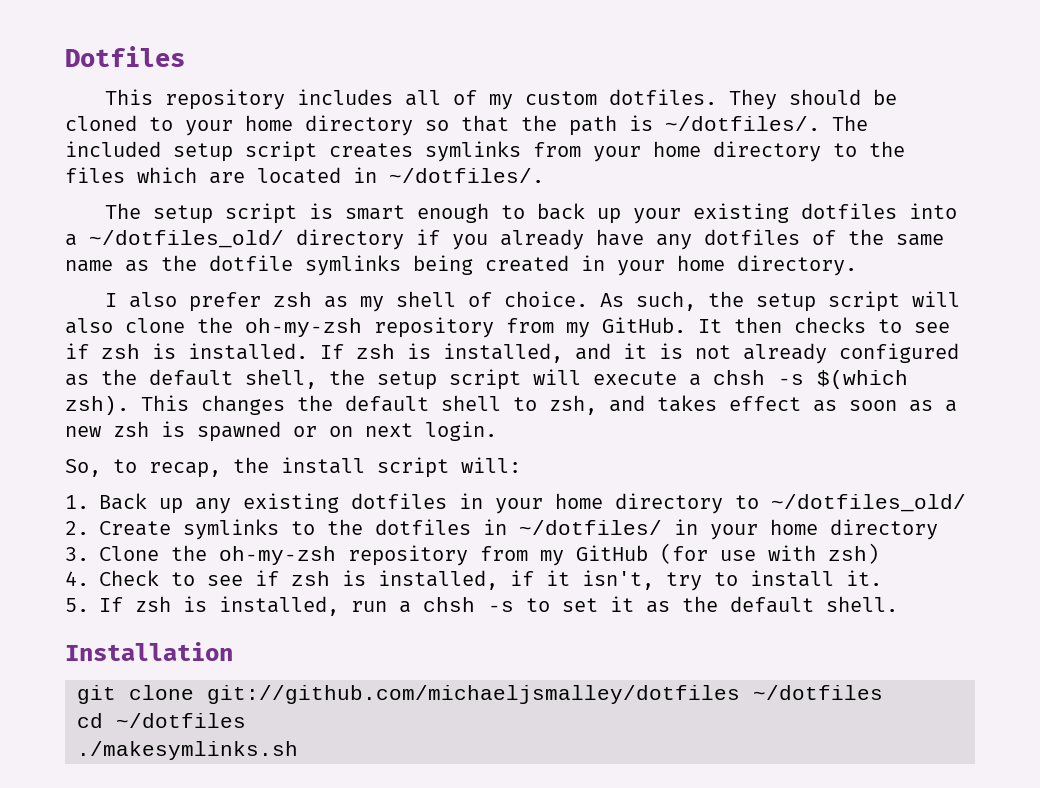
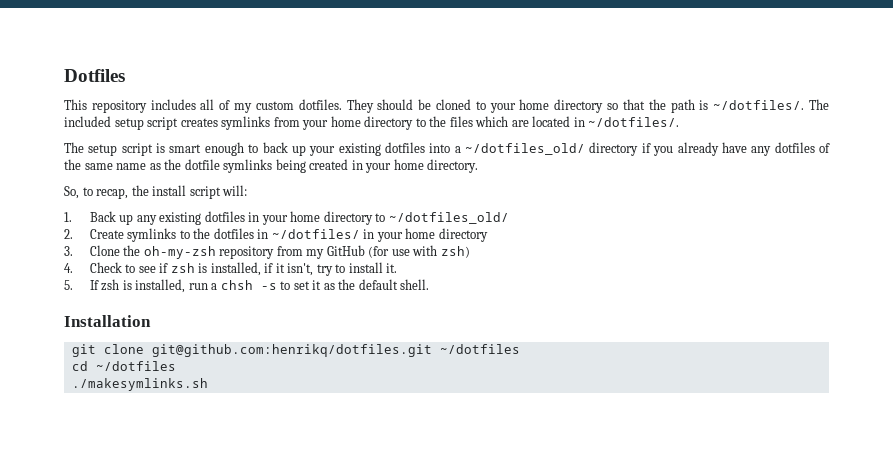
- I also prefer zsh as my shell of choice. As such, the setup script will also clone the oh-my-zsh repository from my GitHub. It then checks to see if zsh is installed. If zsh is installed, and it is not already configured as the default shell, the setup script will execute a chsh -s $(which zsh). This changes the default shell to zsh, and takes effect as soon as a new zsh is spawned or on next login.
- git clone git://github.com/michaeljsmalley/dotfiles ~/dotfiles
+ git clone git@github.com:henrikq/dotfiles.git ~/dotfiles

